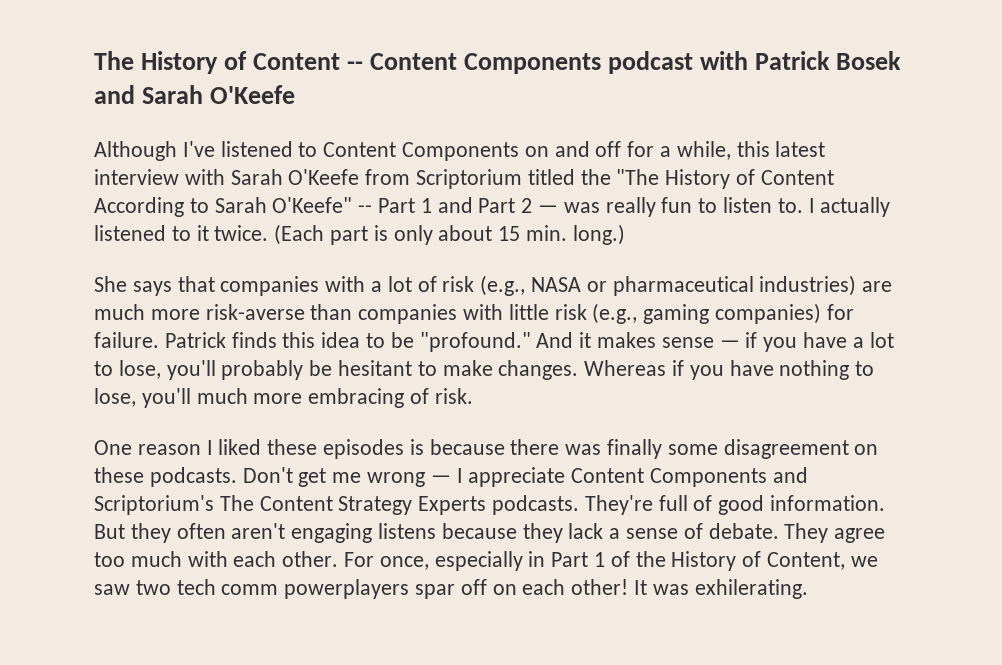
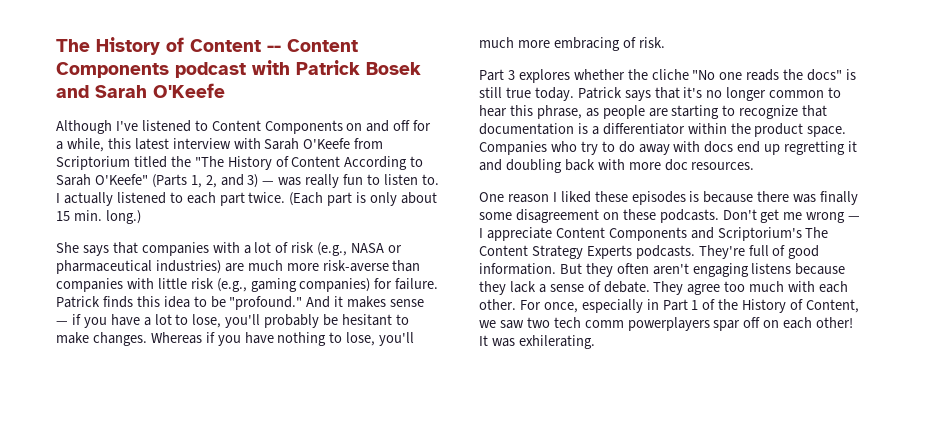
- Although I've listened to Content Components on and off for a while, this latest interview with Sarah O'Keefe from Scriptorium titled the "The History of Content According to Sarah O'Keefe" -- Part 1 and Part 2 — was really fun to listen to.
+ Although I've listened to Content Components on and off for a while, this latest interview with Sarah O'Keefe from Scriptorium titled the "The History of Content According to Sarah O'Keefe" (Parts 1, 2, and 3) — was really fun to listen to.
- I actually listened to it twice.
+ I actually listened to each part twice.
+ Part 3 explores whether the cliche "No one reads the docs" is still true today. Patrick says that it's no longer common to hear this phrase, as people are starting to recognize that documentation is a differentiator within the product space. Companies who try to do away with docs end up regretting it and doubling back with more doc resources.

